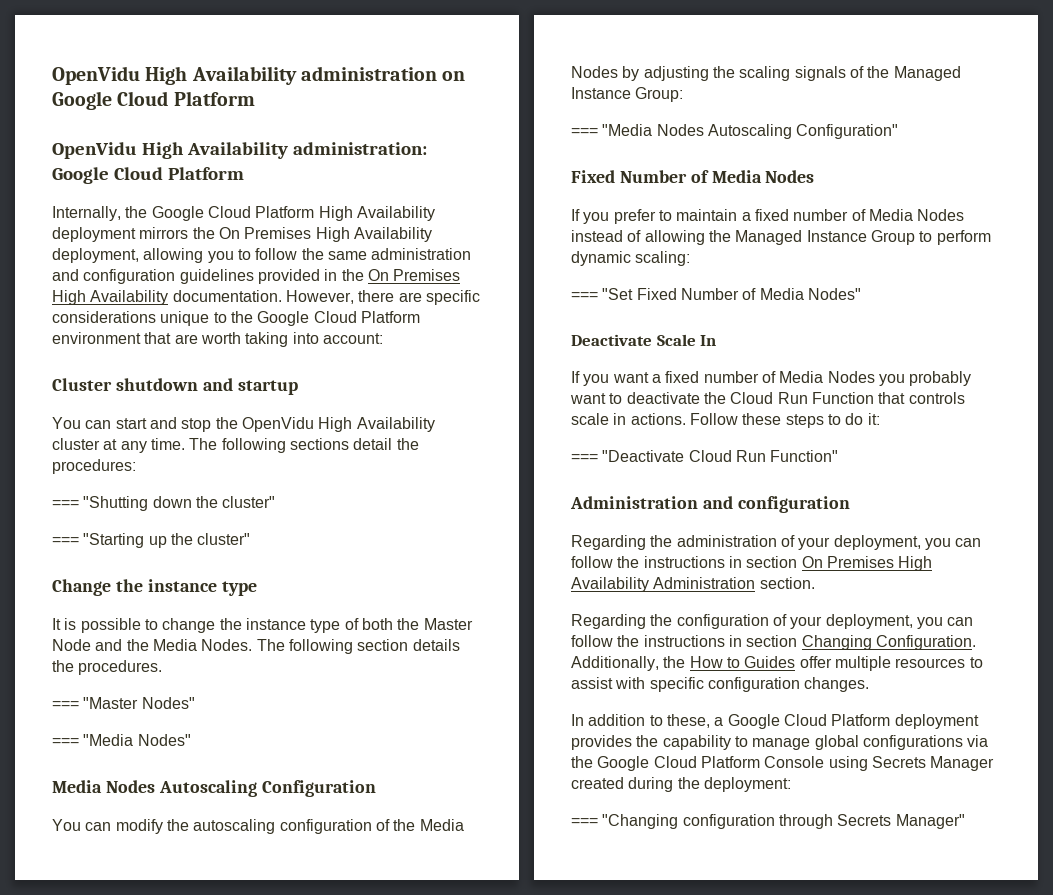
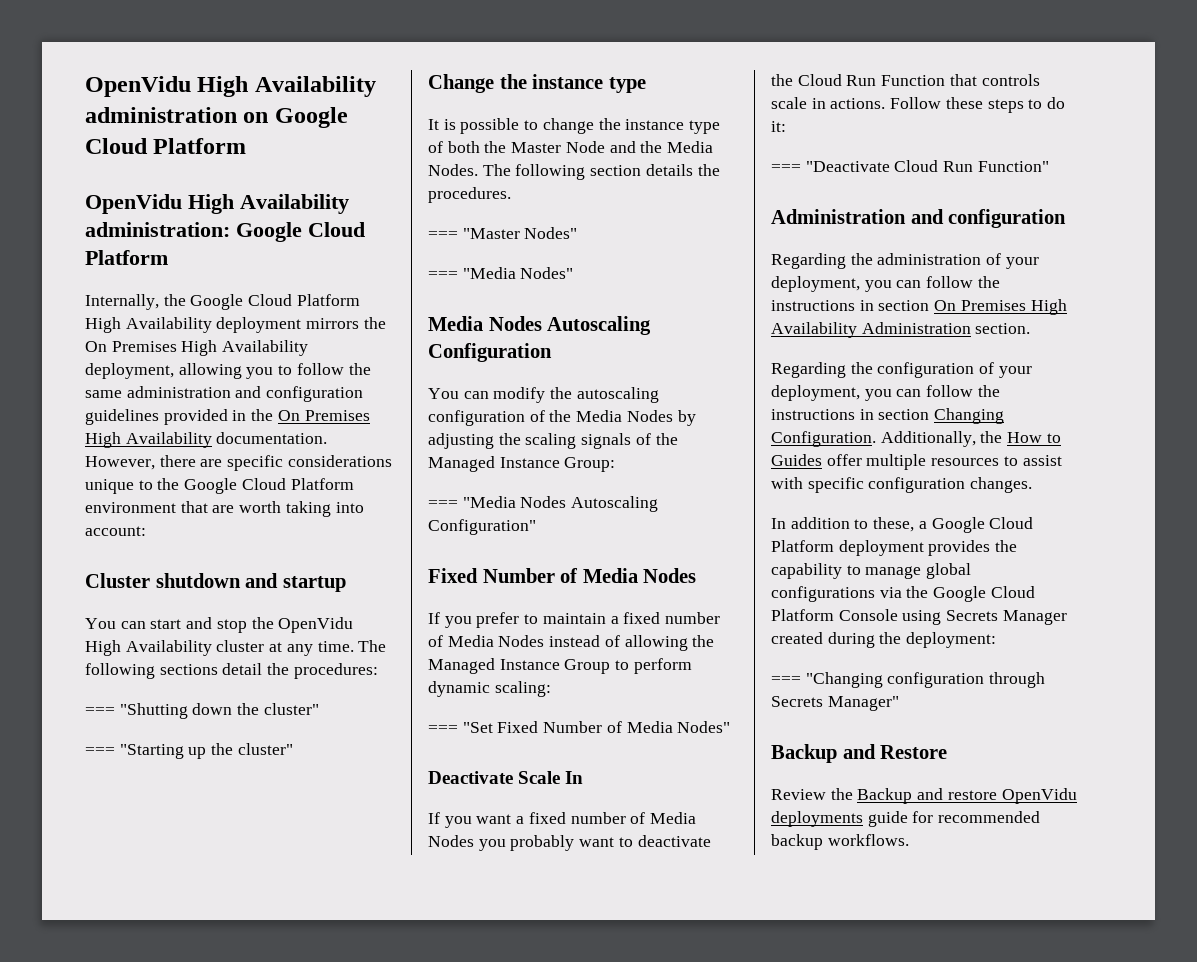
+ Backup and Restore
+ Review the Backup and restore OpenVidu deployments guide for recommended backup workflows.

